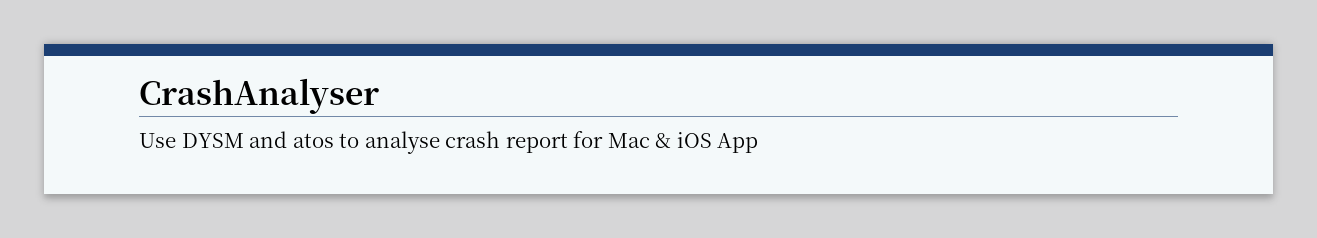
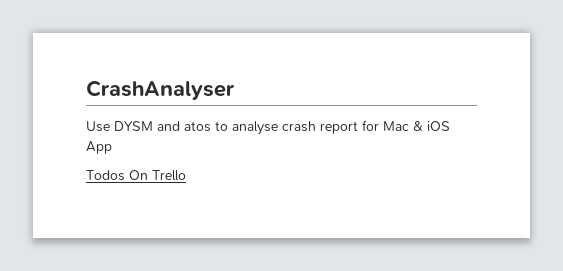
+ Todos On Trello

